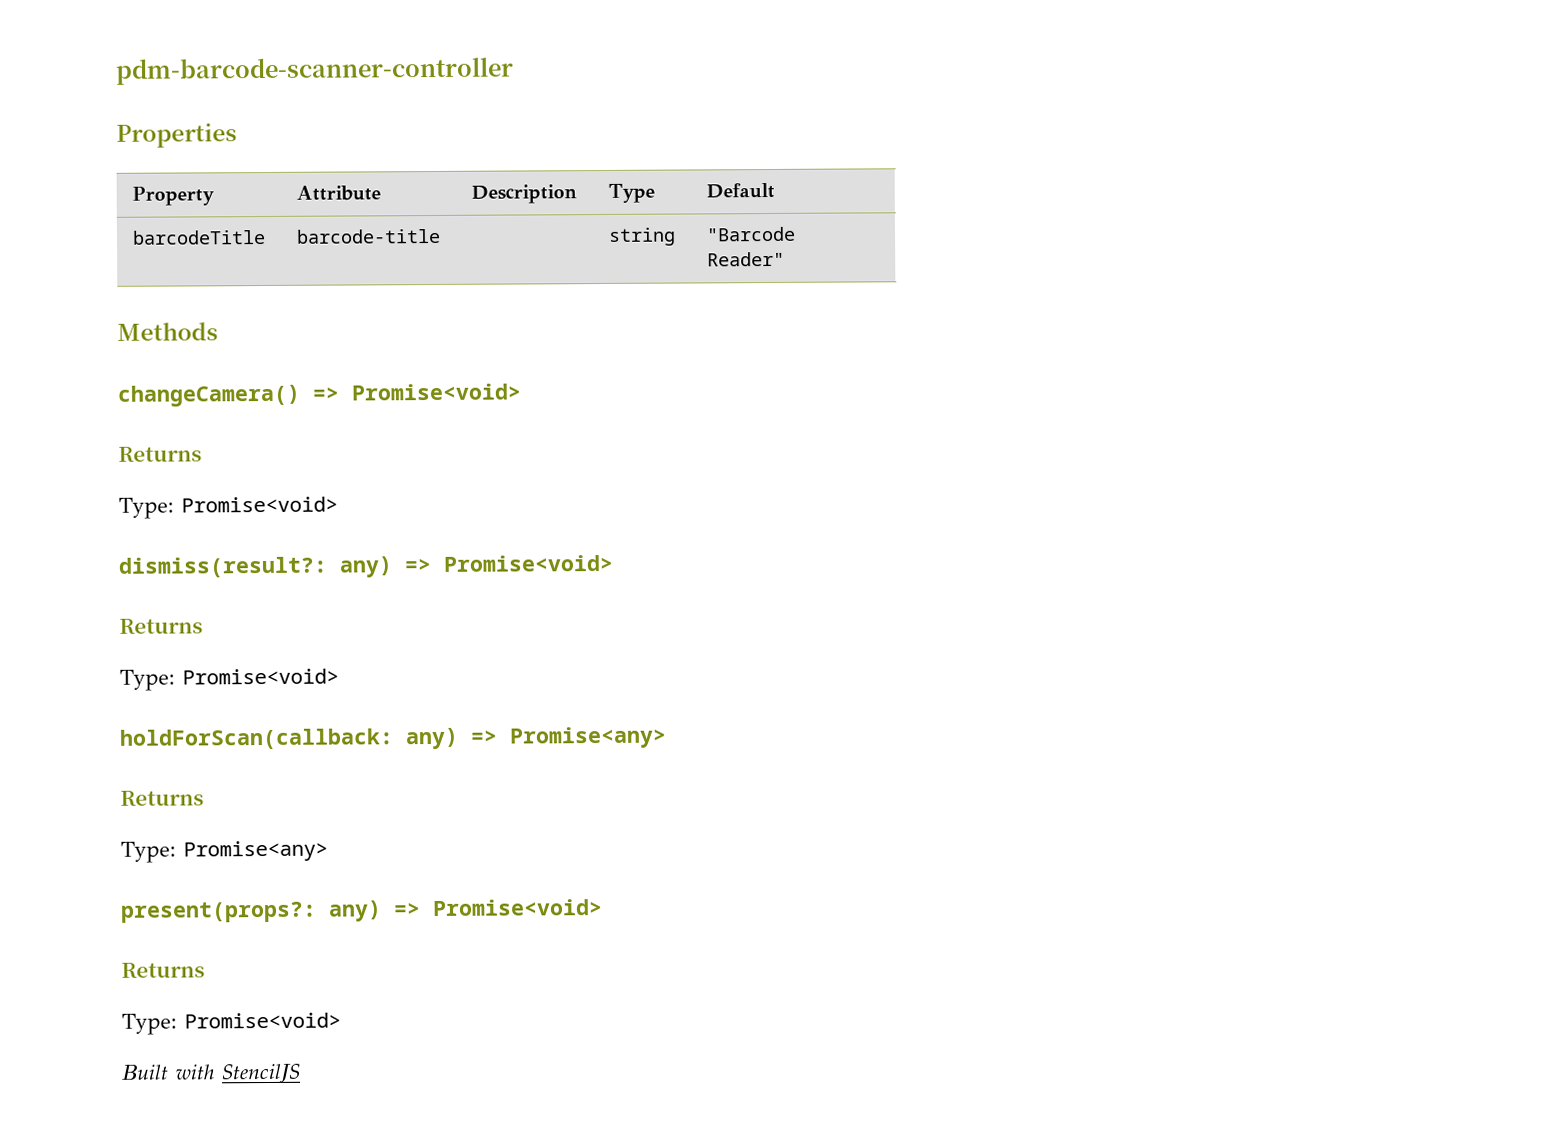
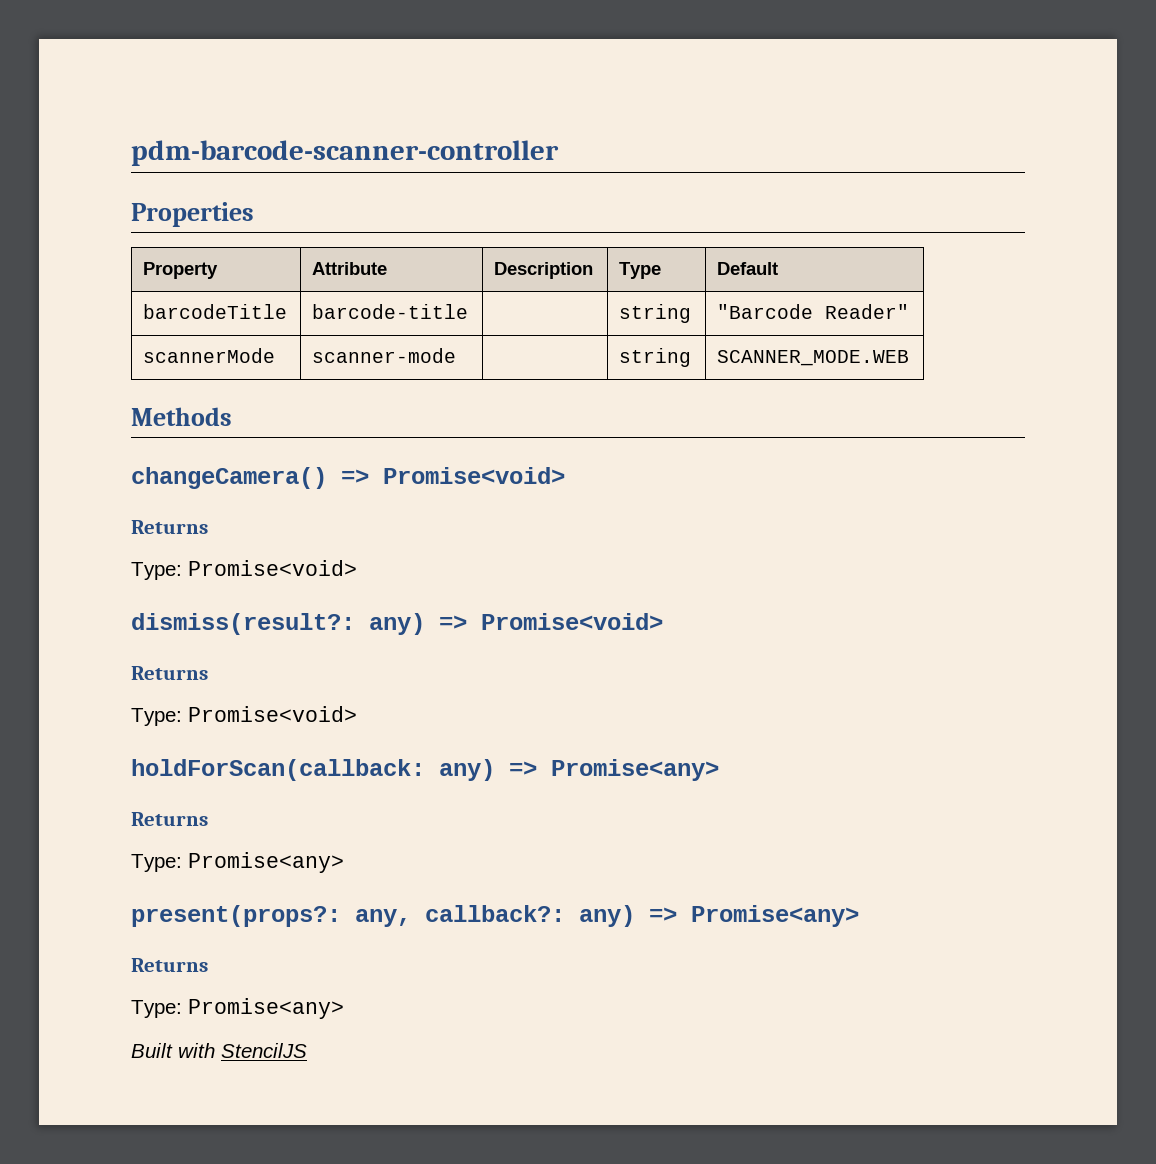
+ scannerMode | scanner-mode | | string | SCANNER_MODE.WEB
- present(props?: any) => Promise<void>
+ present(props?: any, callback?: any) => Promise<any>
  Returns
- Type: Promise<void>
+ Type: Promise<any>

